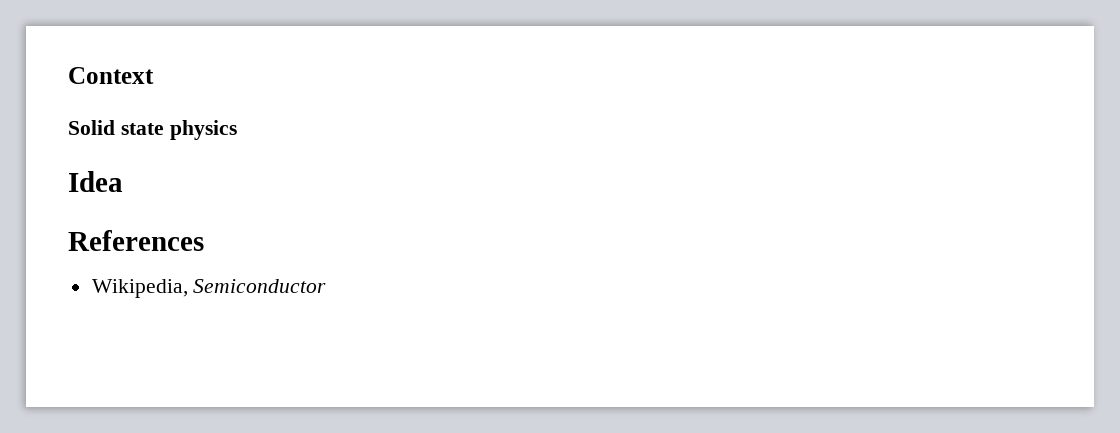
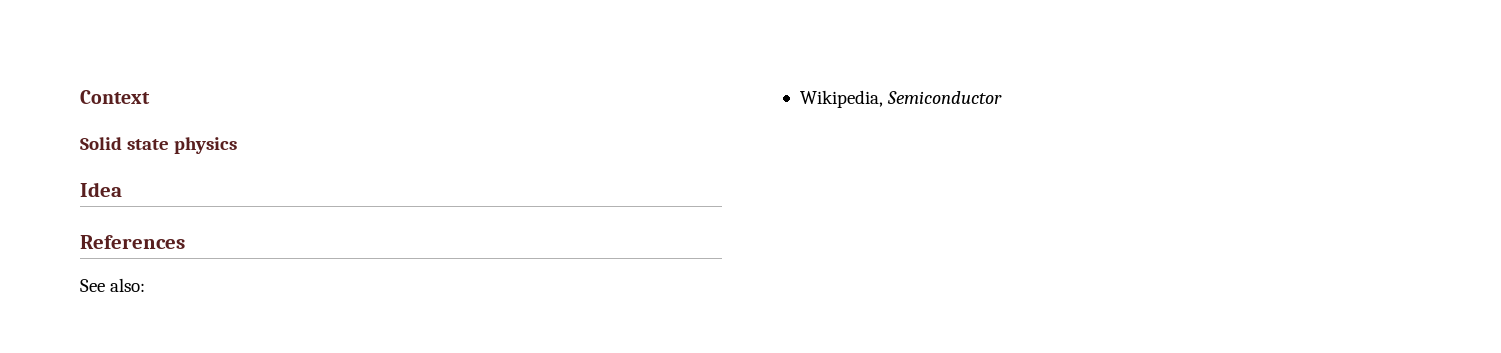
+ See also:

